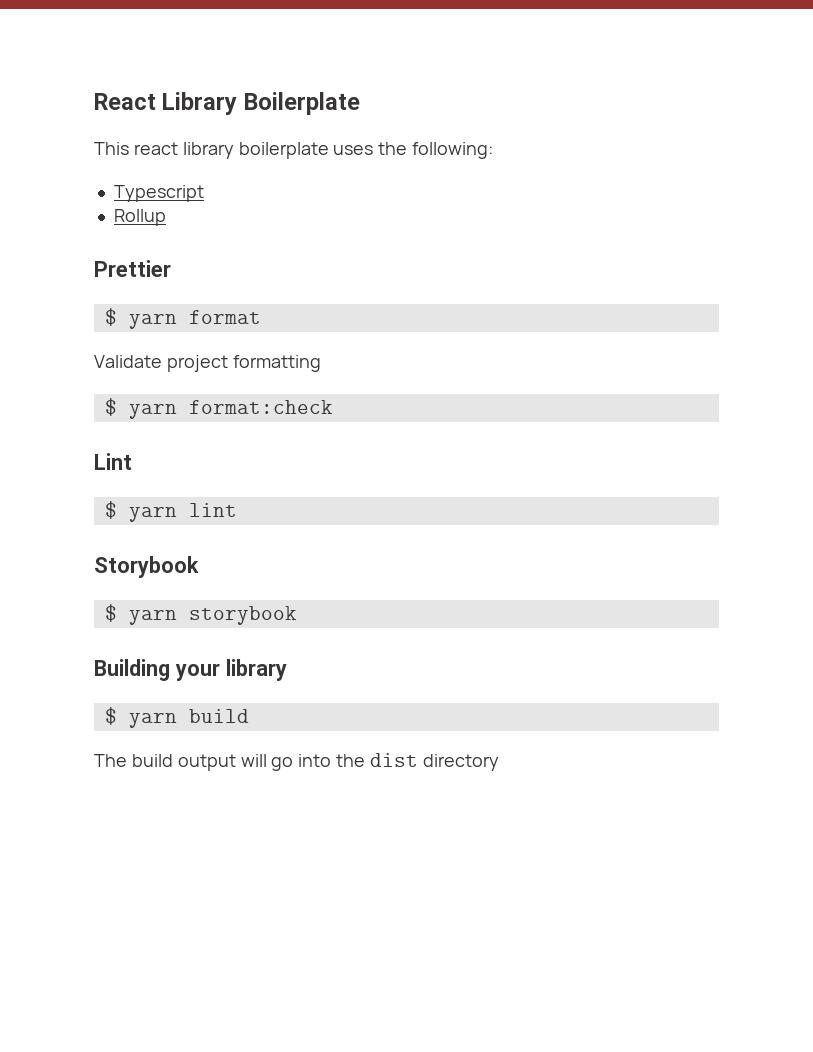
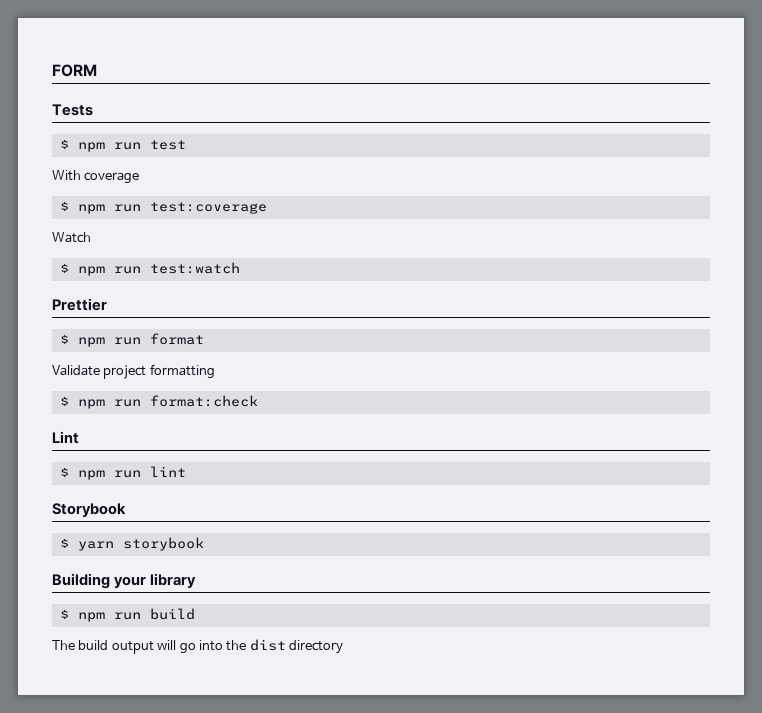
- React Library Boilerplate
- This react library boilerplate uses the following:
- Typescript
- Rollup
+ FORM
+ Tests
+ $ npm run test
+ With coverage
+ $ npm run test:coverage
+ Watch
+ $ npm run test:watch
- $ yarn format
+ $ npm run format
- $ yarn format:check
+ $ npm run format:check
- $ yarn lint
+ $ npm run lint
- $ yarn build
+ $ npm run build

